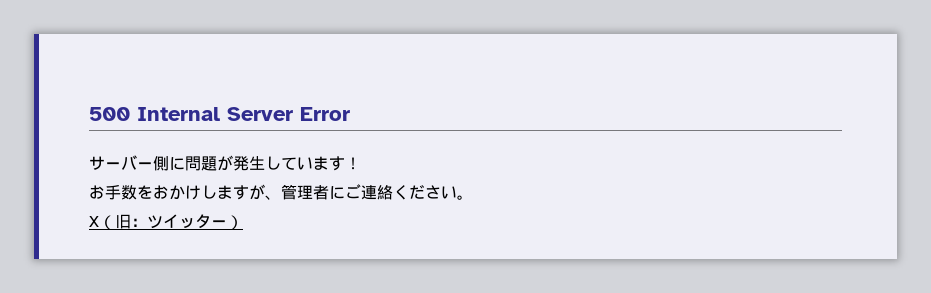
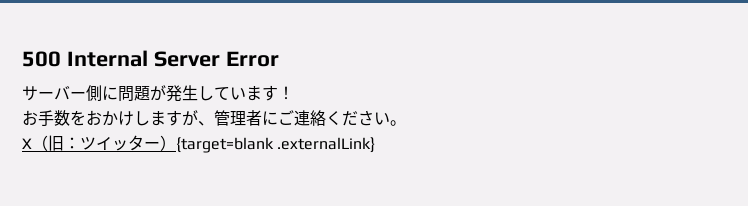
- X（旧：ツイッター）
+ X（旧：ツイッター）{target=blank .externalLink}

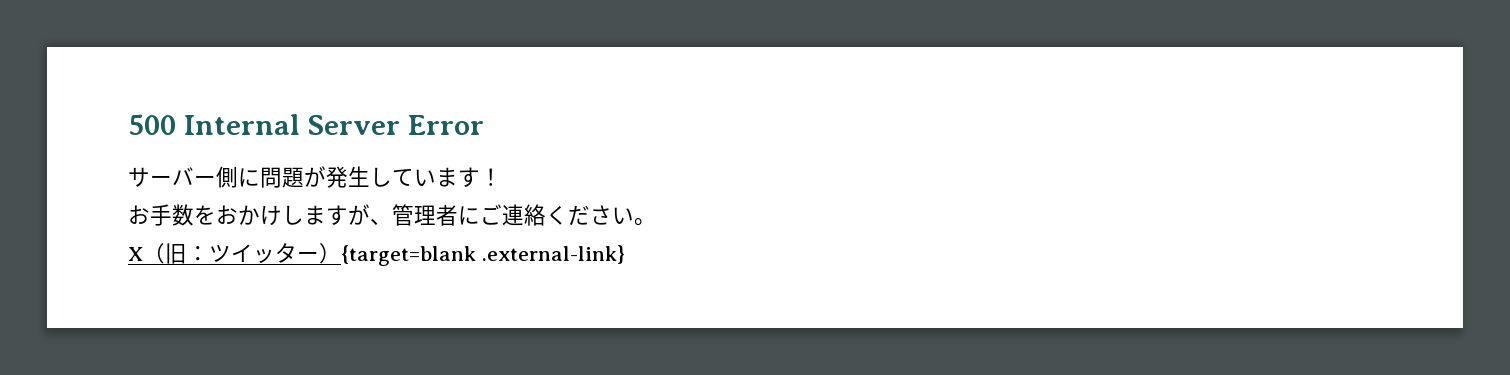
- X（旧：ツイッター）{target=blank .externalLink}
+ X（旧：ツイッター）{target=blank .external-link}

